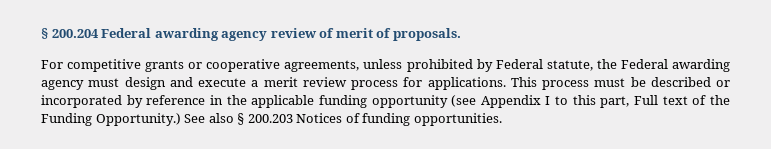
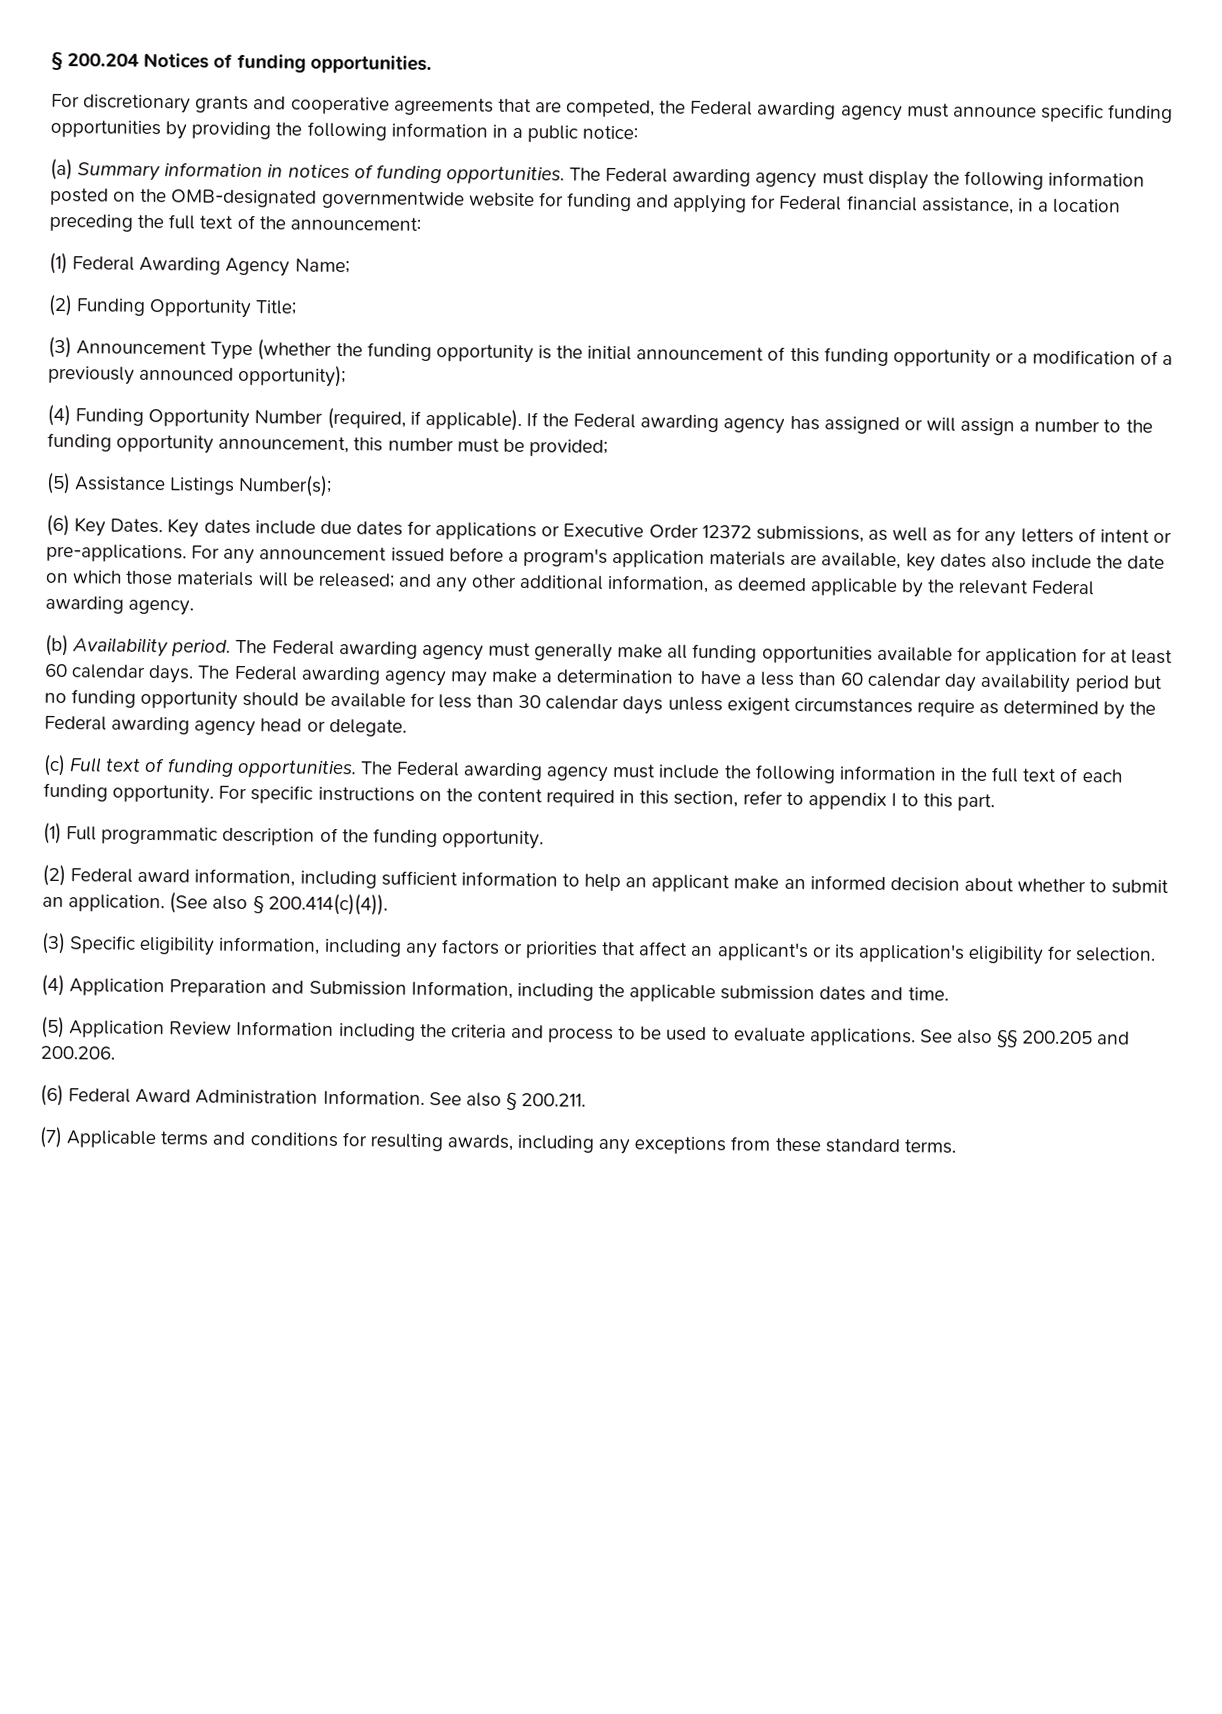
- § 200.204 Federal awarding agency review of merit of proposals.
- For competitive grants or cooperative agreements, unless prohibited by Federal statute, the Federal awarding agency must design and execute a merit review process for applications. This process must be described or incorporated by reference in the applicable funding opportunity (see Appendix I to this part, Full text of the Funding Opportunity.) See also § 200.203 Notices of funding opportunities.
+ § 200.204 Notices of funding opportunities.
+ For discretionary grants and cooperative agreements that are competed, the Federal awarding agency must announce specific funding opportunities by providing the following information in a public notice:
+ (a) Summary information in notices of funding opportunities. The Federal awarding agency must display the following information posted on the OMB-designated governmentwide website for funding and applying for Federal financial assistance, in a location preceding the full text of the announcement:
+ (1) Federal Awarding Agency Name;
+ (2) Funding Opportunity Title;
+ (3) Announcement Type (whether the funding opportunity is the initial announcement of this funding opportunity or a modification of a previously announced opportunity);
+ (4) Funding Opportunity Number (required, if applicable). If the Federal awarding agency has assigned or will assign a number to the funding opportunity announcement, this number must be provided;
+ (5) Assistance Listings Number(s);
+ (6) Key Dates. Key dates include due dates for applications or Executive Order 12372 submissions, as well as for any letters of intent or pre-applications. For any announcement issued before a program's application materials are available, key dates also include the date on which those materials will be released; and any other additional information, as deemed applicable by the relevant Federal awarding agency.
+ (b) Availability period. The Federal awarding agency must generally make all funding opportunities available for application for at least 60 calendar days. The Federal awarding agency may make a determination to have a less than 60 calendar day availability period but no funding opportunity should be available for less than 30 calendar days unless exigent circumstances require as determined by the Federal awarding agency head or delegate.
+ (c) Full text of funding opportunities. The Federal awarding agency must include the following information in the full text of each funding opportunity. For specific instructions on the content required in this section, refer to appendix I to this part.
+ (1) Full programmatic description of the funding opportunity.
+ (2) Federal award information, including sufficient information to help an applicant make an informed decision about whether to submit an application. (See also § 200.414(c)(4)).
+ (3) Specific eligibility information, including any factors or priorities that affect an applicant's or its application's eligibility for selection.
+ (4) Application Preparation and Submission Information, including the applicable submission dates and time.
+ (5) Application Review Information including the criteria and process to be used to evaluate applications. See also §§ 200.205 and 200.206.
+ (6) Federal Award Administration Information. See also § 200.211.
+ (7) Applicable terms and conditions for resulting awards, including any exceptions from these standard terms.

